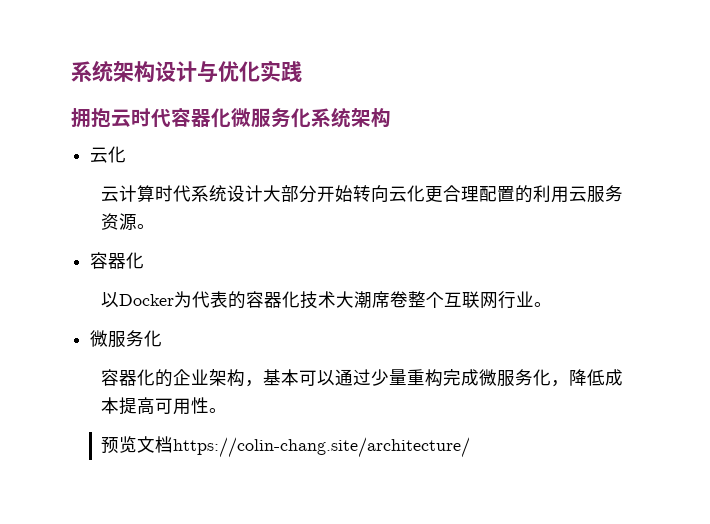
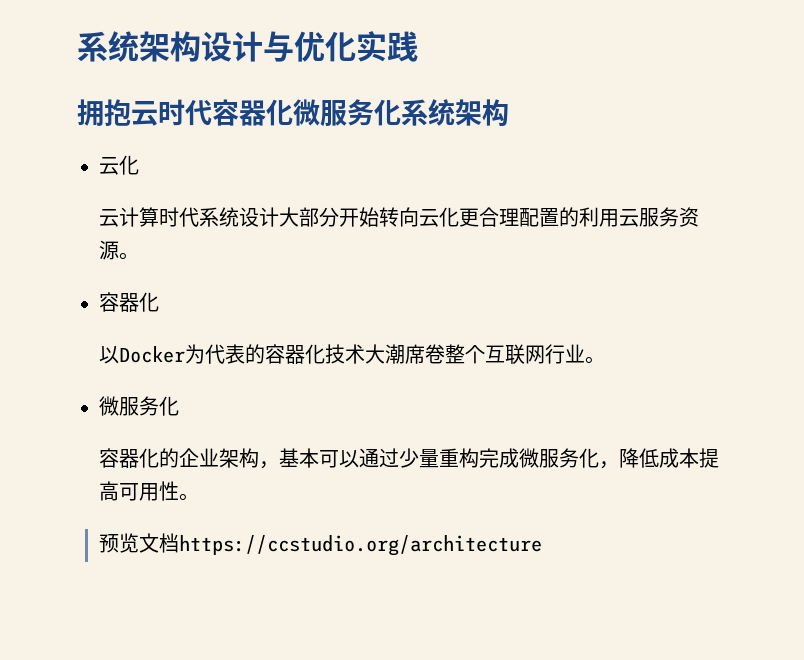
- 预览文档https://colin-chang.site/architecture/
+ 预览文档https://ccstudio.org/architecture

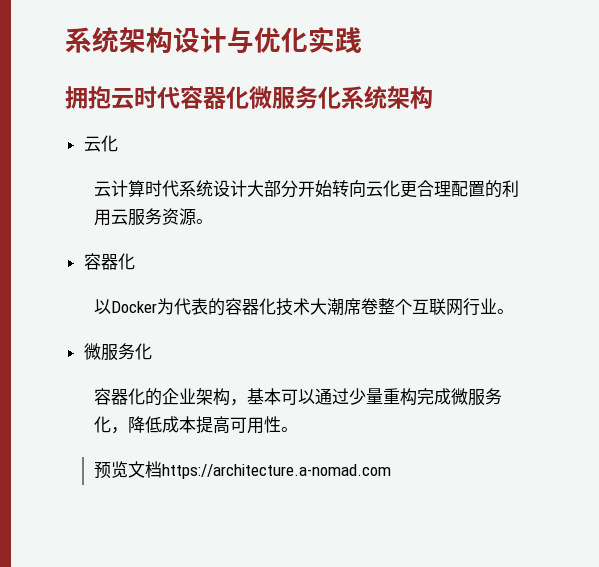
- 预览文档https://ccstudio.org/architecture
+ 预览文档https://architecture.a-nomad.com

